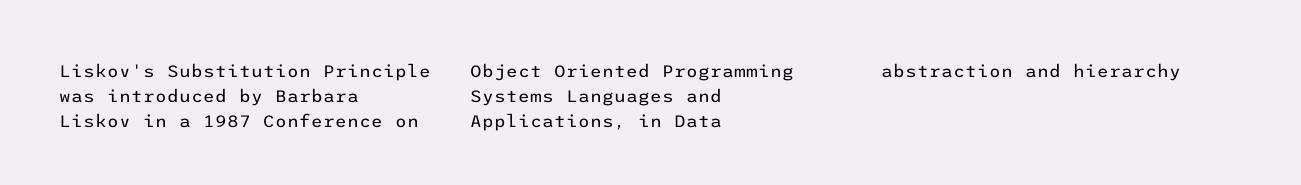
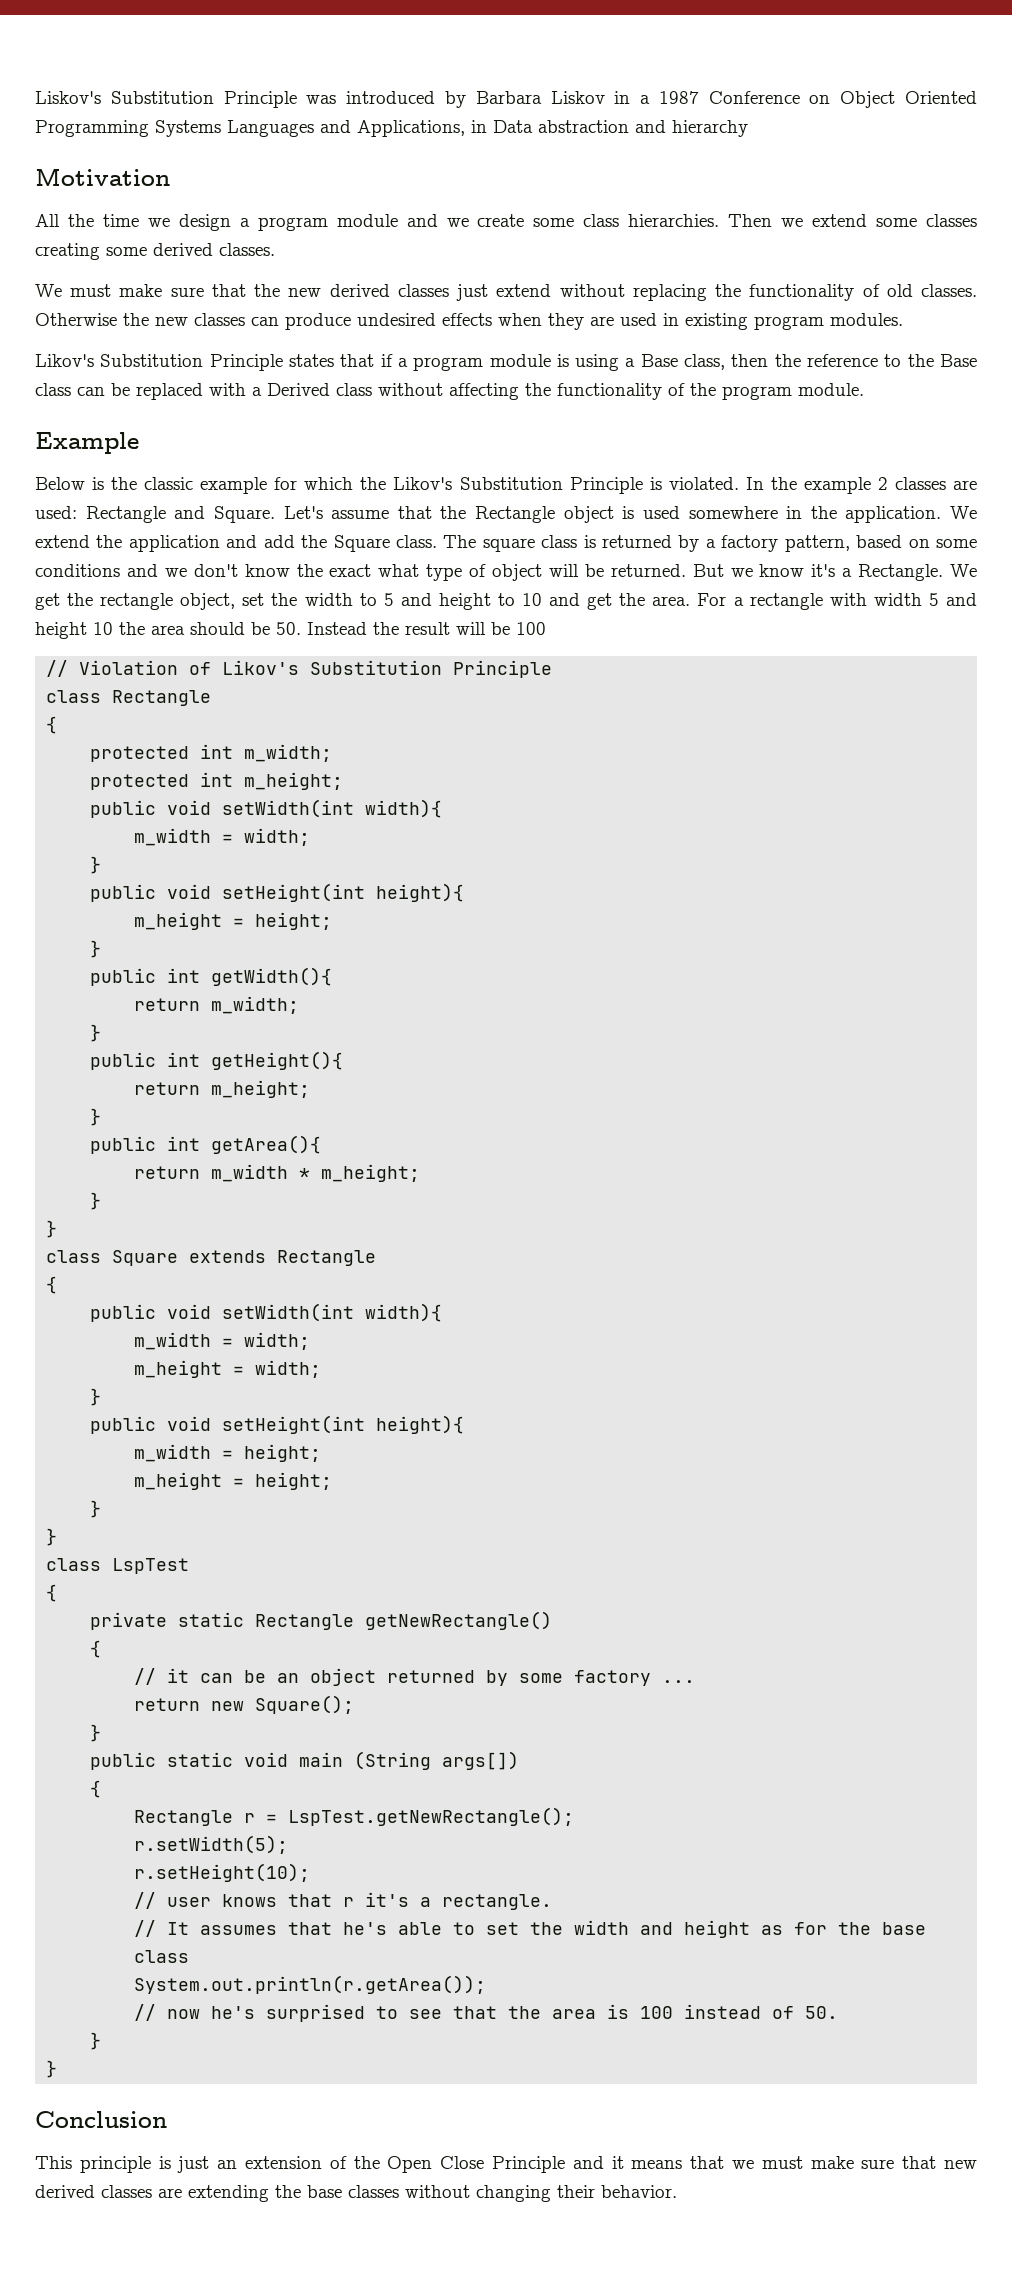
+ Motivation
+ All the time we design a program module and we create some class hierarchies. Then we extend some classes creating some derived classes.
+ We must make sure that the new derived classes just extend without replacing the functionality of old classes. Otherwise the new classes can produce undesired effects when they are used in existing program modules.
+ Likov's Substitution Principle states that if a program module is using a Base class, then the reference to the Base class can be replaced with a Derived class without affecting the functionality of the program module.
+ Example
+ Below is the classic example for which the Likov's Substitution Principle is violated. In the example 2 classes are used: Rectangle and Square. Let's assume that the Rectangle object is used somewhere in the application. We extend the application and add the Square class. The square class is returned by a factory pattern, based on some conditions and we don't know the exact what type of object will be returned. But we know it's a Rectangle. We get the rectangle object, set the width to 5 and height to 10 and get the area. For a rectangle with width 5 and height 10 the area should be 50. Instead the result will be 100
+ // Violation of Likov's Substitution Principle
+ class Rectangle
+ {
+ protected int m_width;
+ protected int m_height;
+ public void setWidth(int width){
+ m_width = width;
+ }
+ public void setHeight(int height){
+ m_height = height;
+ }
+ public int getWidth(){
+ return m_width;
+ }
+ public int getHeight(){
+ return m_height;
+ }
+ public int getArea(){
+ return m_width * m_height;
+ }
+ }
+ class Square extends Rectangle
+ {
+ public void setWidth(int width){
+ m_width = width;
+ m_height = width;
+ }
+ public void setHeight(int height){
+ m_width = height;
+ m_height = height;
+ }
+ }
+ class LspTest
+ {
+ private static Rectangle getNewRectangle()
+ {
+ // it can be an object returned by some factory ...
+ return new Square();
+ }
+ public static void main (String args[])
+ {
+ Rectangle r = LspTest.getNewRectangle();
+ r.setWidth(5);
+ r.setHeight(10);
+ // user knows that r it's a rectangle.
+ // It assumes that he's able to set the width and height as for the base class
+ System.out.println(r.getArea());
+ // now he's surprised to see that the area is 100 instead of 50.
+ }
+ }
+ Conclusion
+ This principle is just an extension of the Open Close Principle and it means that we must make sure that new derived classes are extending the base classes without changing their behavior.

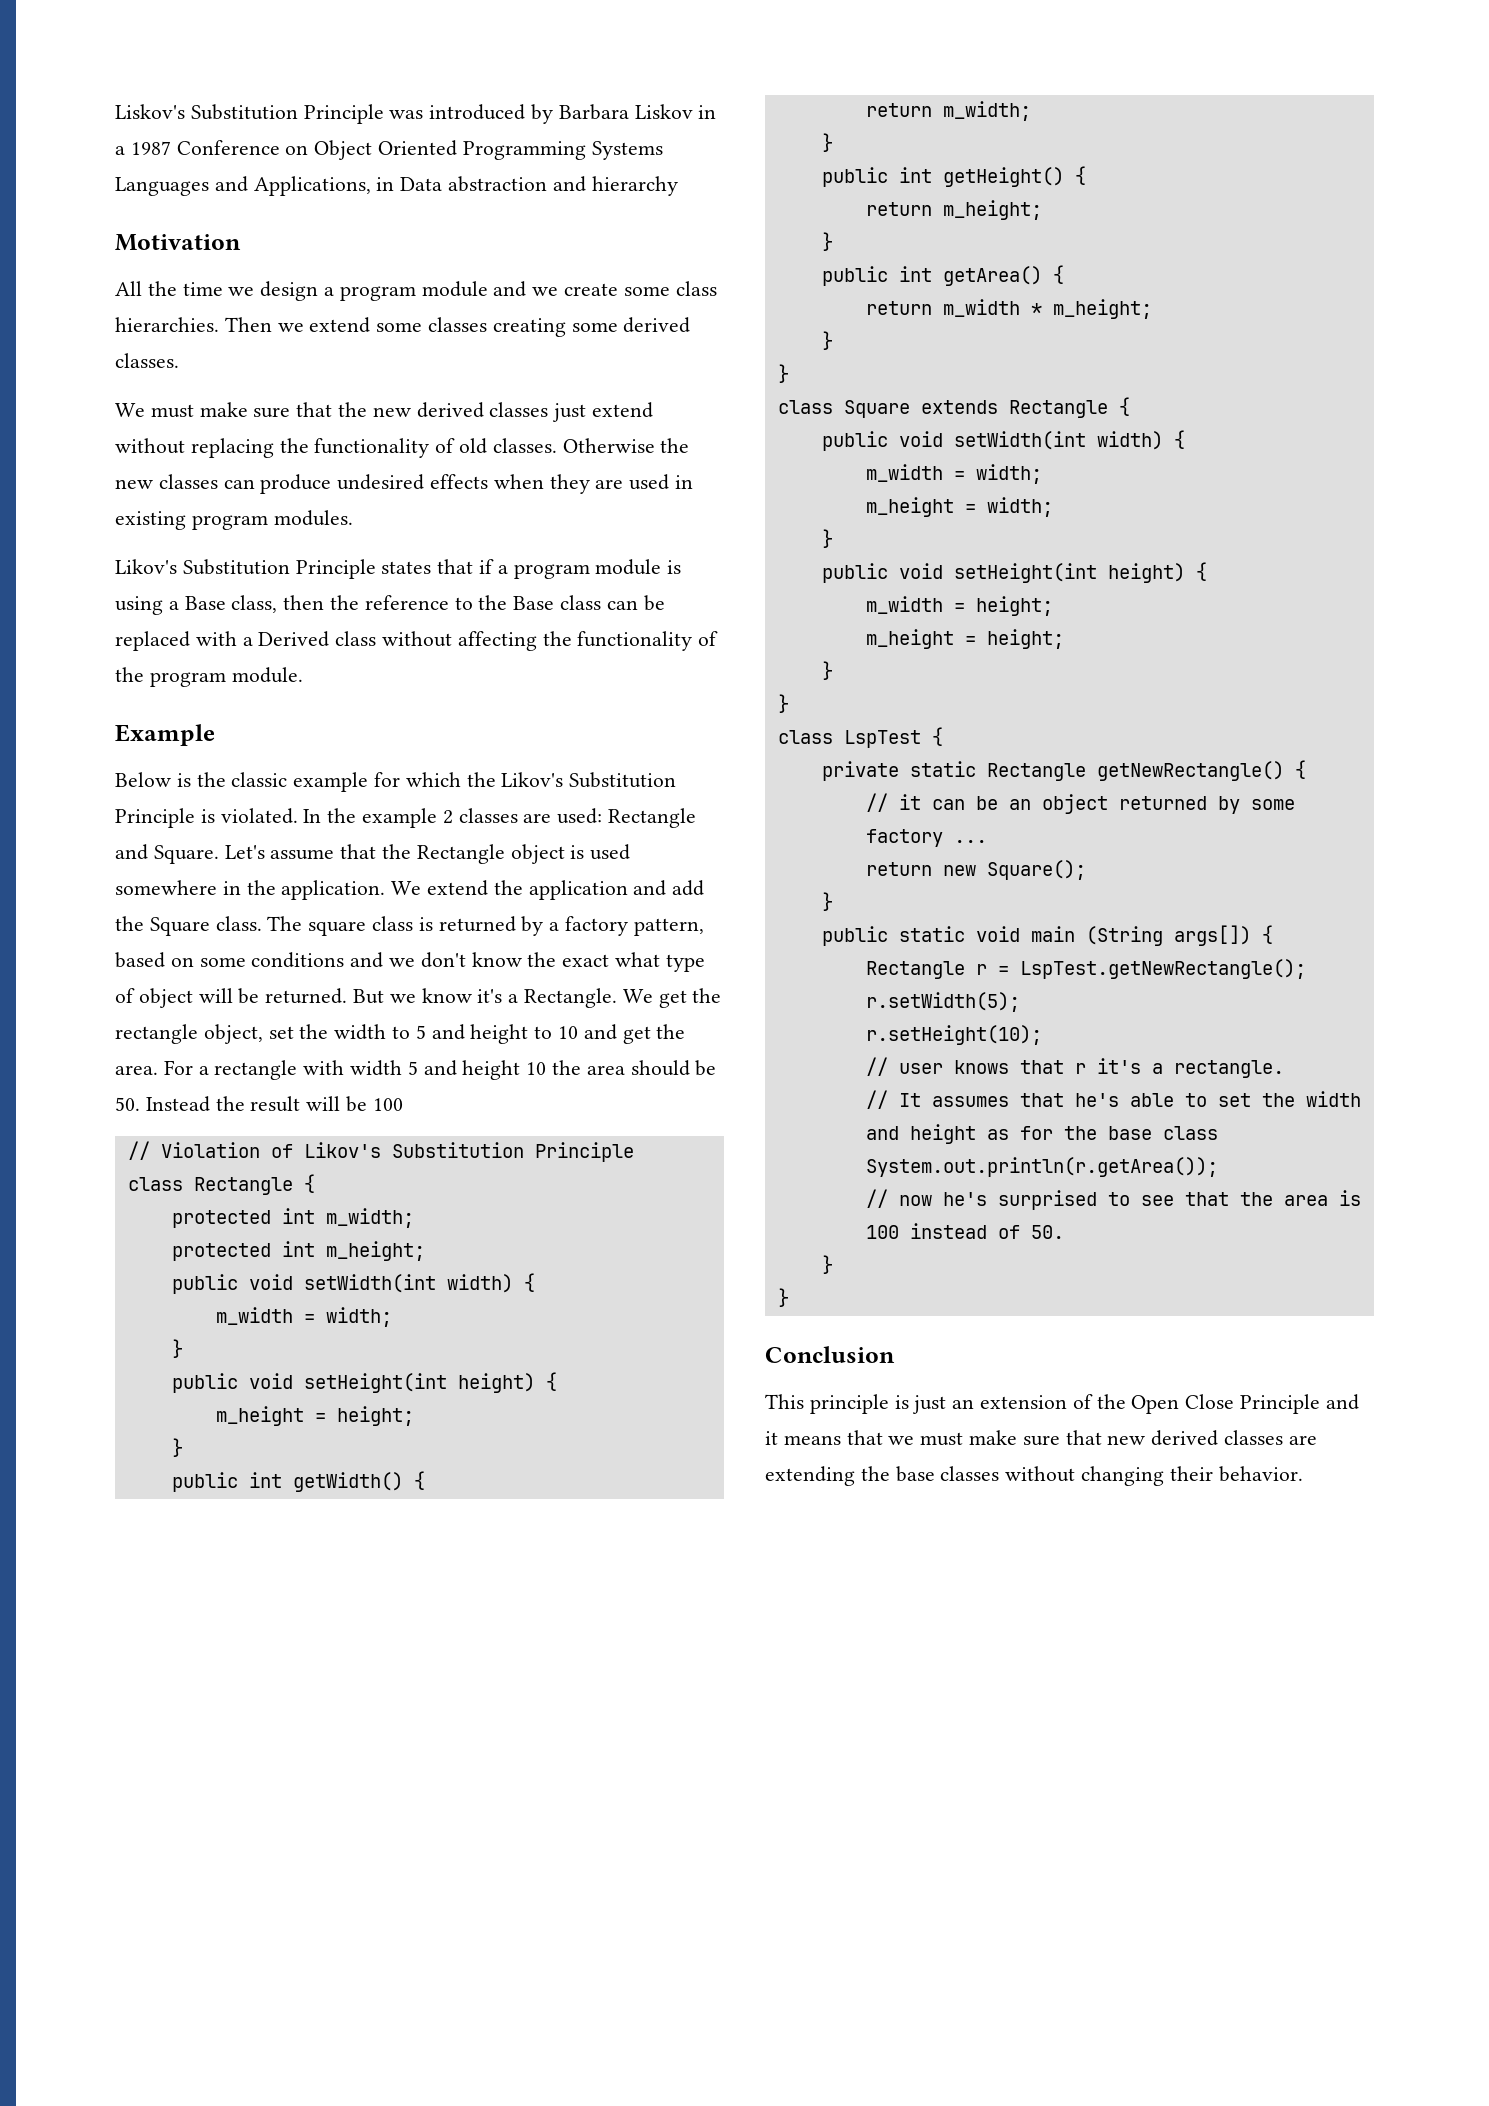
- class Rectangle
- {
+ class Rectangle {
  protected int m_height;
- public void setWidth(int width){
+ public void setWidth(int width) {
  m_width = width;
  }
- public void setHeight(int height){
+ public void setHeight(int height) {
- public int getWidth(){
+ public int getWidth() {
- public int getHeight(){
+ public int getHeight() {
- public int getArea(){
+ public int getArea() {
- class Square extends Rectangle
- {
- public void setWidth(int width){
+ class Square extends Rectangle {
+ public void setWidth(int width) {
  m_height = width;
  }
- public void setHeight(int height){
+ public void setHeight(int height) {
- class LspTest
- {
+ class LspTest {
- private static Rectangle getNewRectangle()
- {
+ private static Rectangle getNewRectangle() {
- public static void main (String args[])
- {
+ public static void main (String args[]) {

